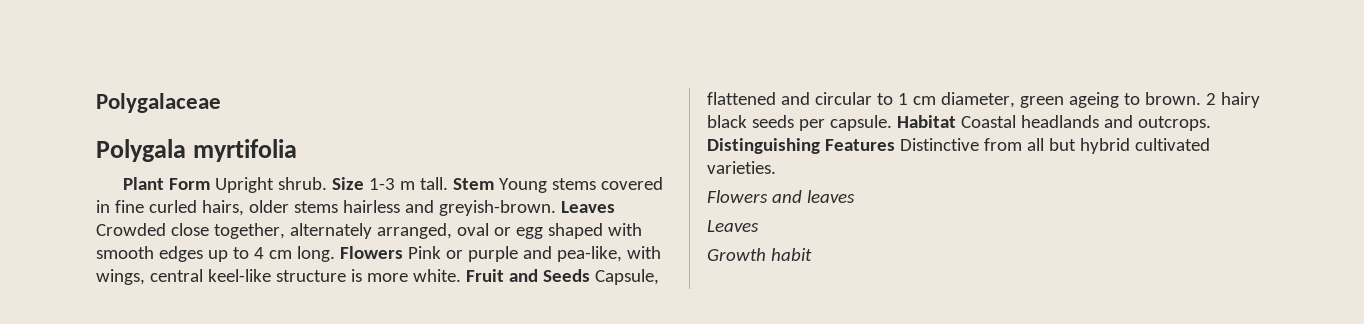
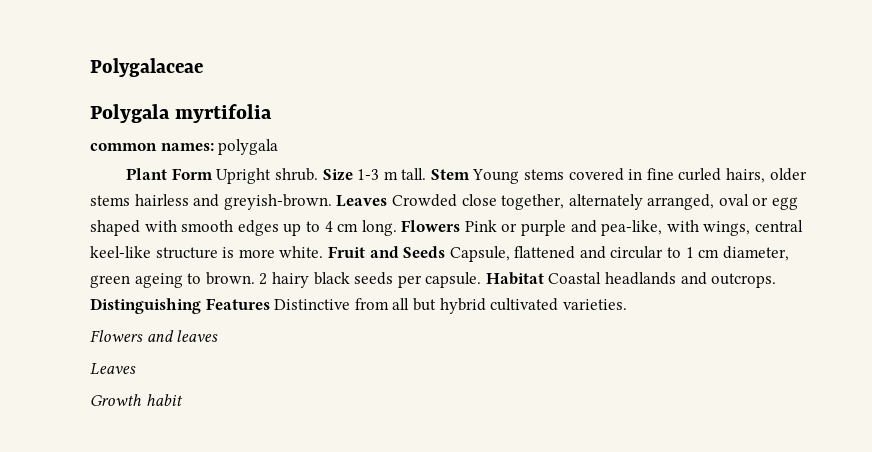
+ common names: polygala

